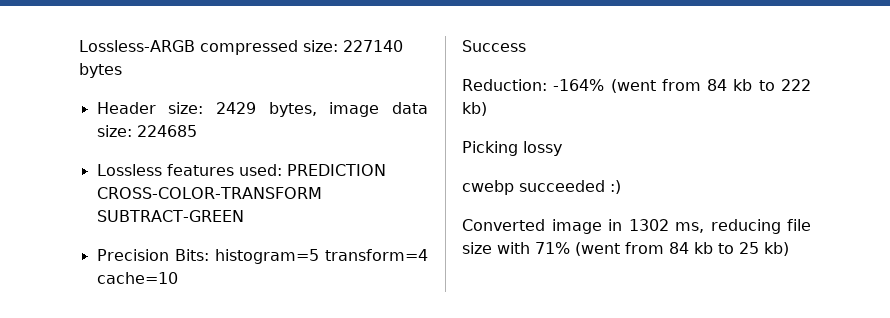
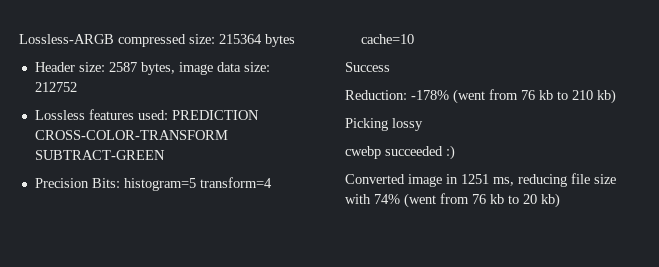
- Lossless-ARGB compressed size: 227140 bytes
+ Lossless-ARGB compressed size: 215364 bytes
- Header size: 2429 bytes, image data size: 224685
+ Header size: 2587 bytes, image data size: 212752
- Reduction: -164% (went from 84 kb to 222 kb)
+ Reduction: -178% (went from 76 kb to 210 kb)
- Converted image in 1302 ms, reducing file size with 71% (went from 84 kb to 25 kb)
+ Converted image in 1251 ms, reducing file size with 74% (went from 76 kb to 20 kb)

